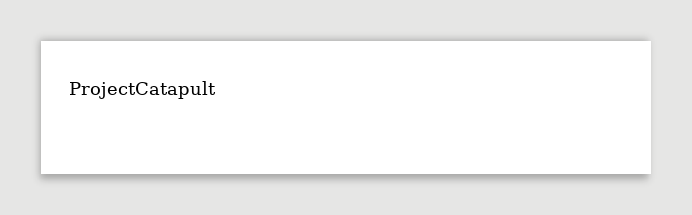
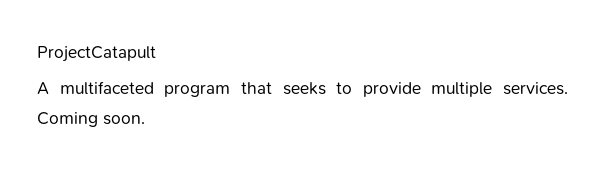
+ A multifaceted program that seeks to provide multiple services. Coming soon.

